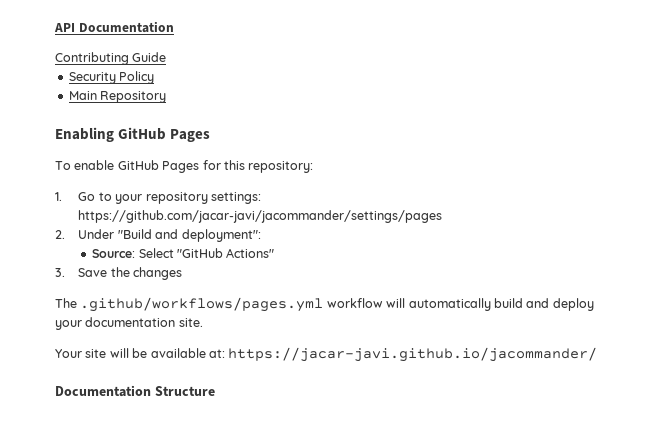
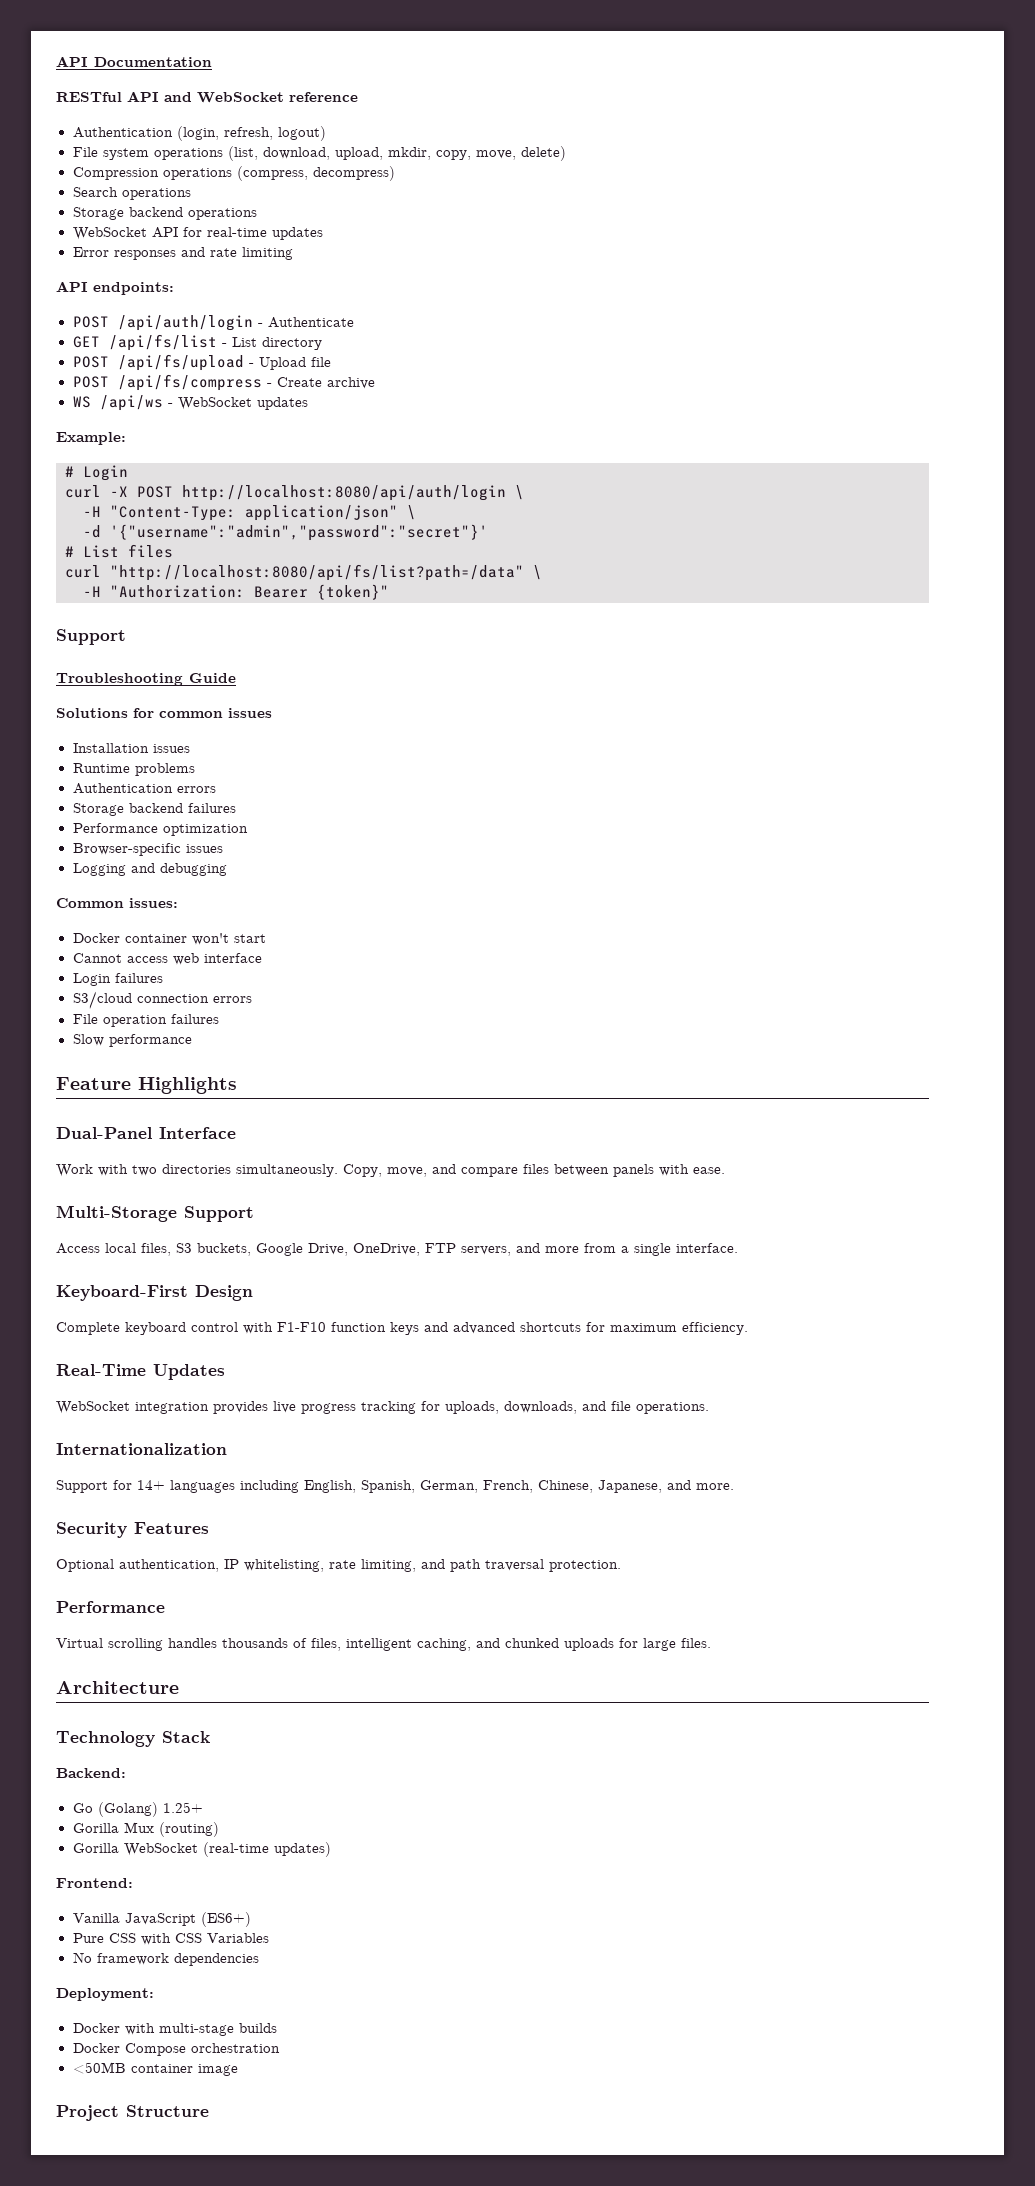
- Contributing Guide
- Security Policy
- Main Repository
- Enabling GitHub Pages
- To enable GitHub Pages for this repository:
- 1. Go to your repository settings: https://github.com/jacar-javi/jacommander/settings/pages
- 2. Under "Build and deployment":
- Source: Select "GitHub Actions"
- 3. Save the changes
- The .github/workflows/pages.yml workflow will automatically build and deploy your documentation site.
- Your site will be available at: https://jacar-javi.github.io/jacommander/
- Documentation Structure
+ RESTful API and WebSocket reference
+ Authentication (login, refresh, logout)
+ File system operations (list, download, upload, mkdir, copy, move, delete)
+ Compression operations (compress, decompress)
+ Search operations
+ Storage backend operations
+ WebSocket API for real-time updates
+ Error responses and rate limiting
+ API endpoints:
+ POST /api/auth/login - Authenticate
+ GET /api/fs/list - List directory
+ POST /api/fs/upload - Upload file
+ POST /api/fs/compress - Create archive
+ WS /api/ws - WebSocket updates
+ Example:
+ # Login
+ curl -X POST http://localhost:8080/api/auth/login \
+ -H "Content-Type: application/json" \
+ -d '{"username":"admin","password":"secret"}'
+ # List files
+ curl "http://localhost:8080/api/fs/list?path=/data" \
+ -H "Authorization: Bearer {token}"
+ Support
+ Troubleshooting Guide
+ Solutions for common issues
+ Installation issues
+ Runtime problems
+ Authentication errors
+ Storage backend failures
+ Performance optimization
+ Browser-specific issues
+ Logging and debugging
+ Common issues:
+ Docker container won't start
+ Cannot access web interface
+ Login failures
+ S3/cloud connection errors
+ File operation failures
+ Slow performance
+ Feature Highlights
+ Dual-Panel Interface
+ Work with two directories simultaneously. Copy, move, and compare files between panels with ease.
+ Multi-Storage Support
+ Access local files, S3 buckets, Google Drive, OneDrive, FTP servers, and more from a single interface.
+ Keyboard-First Design
+ Complete keyboard control with F1-F10 function keys and advanced shortcuts for maximum efficiency.
+ Real-Time Updates
+ WebSocket integration provides live progress tracking for uploads, downloads, and file operations.
+ Internationalization
+ Support for 14+ languages including English, Spanish, German, French, Chinese, Japanese, and more.
+ Security Features
+ Optional authentication, IP whitelisting, rate limiting, and path traversal protection.
+ Performance
+ Virtual scrolling handles thousands of files, intelligent caching, and chunked uploads for large files.
+ Architecture
+ Technology Stack
+ Backend:
+ Go (Golang) 1.25+
+ Gorilla Mux (routing)
+ Gorilla WebSocket (real-time updates)
+ Frontend:
+ Vanilla JavaScript (ES6+)
+ Pure CSS with CSS Variables
+ No framework dependencies
+ Deployment:
+ Docker with multi-stage builds
+ Docker Compose orchestration
+ <50MB container image
+ Project Structure

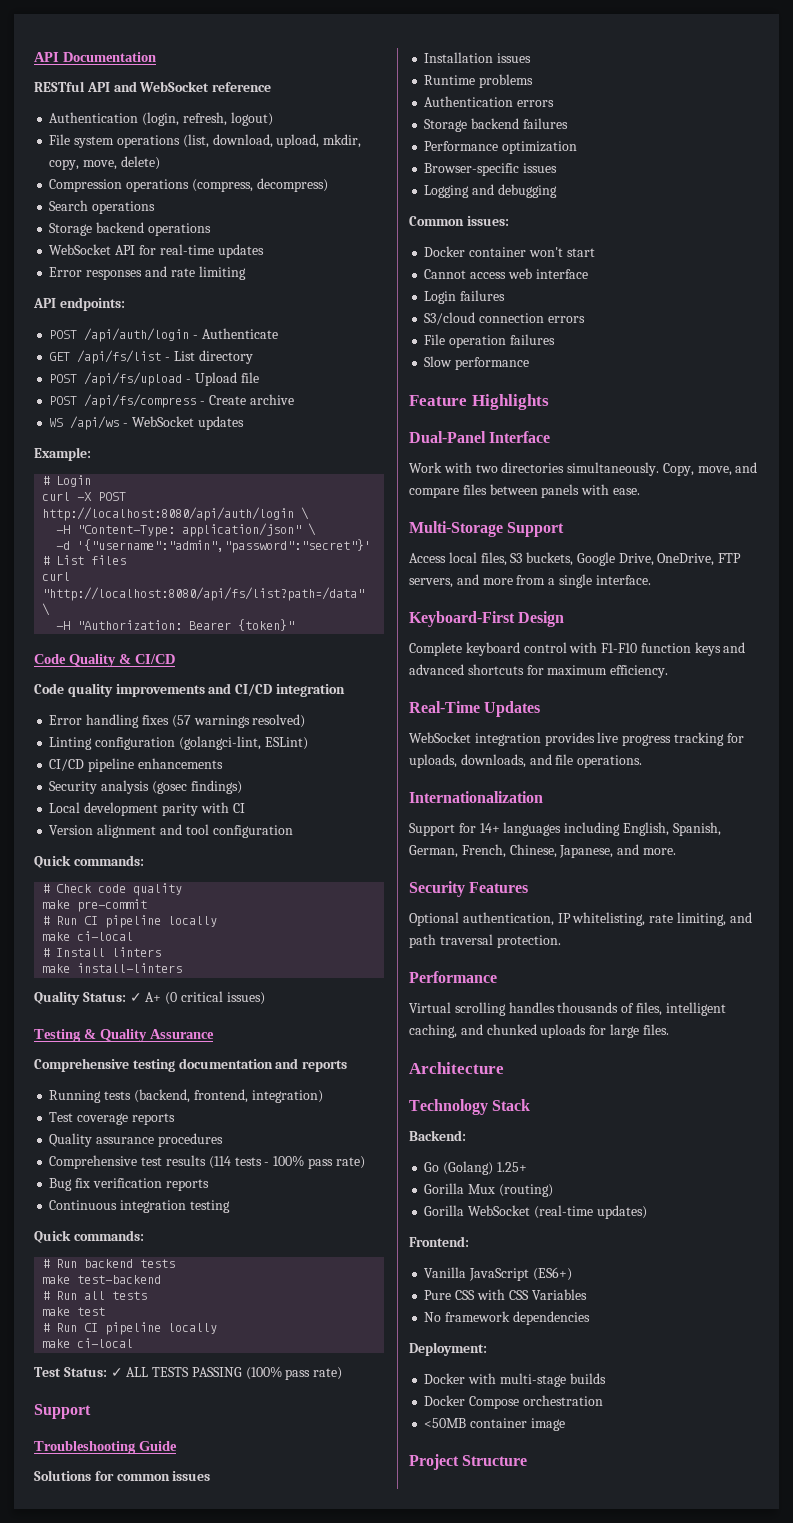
+ Code Quality & CI/CD
+ Code quality improvements and CI/CD integration
+ Error handling fixes (57 warnings resolved)
+ Linting configuration (golangci-lint, ESLint)
+ CI/CD pipeline enhancements
+ Security analysis (gosec findings)
+ Local development parity with CI
+ Version alignment and tool configuration
+ Quick commands:
+ # Check code quality
+ make pre-commit
+ # Run CI pipeline locally
+ make ci-local
+ # Install linters
+ make install-linters
+ Quality Status: ✓ A+ (0 critical issues)
+ Testing & Quality Assurance
+ Comprehensive testing documentation and reports
+ Running tests (backend, frontend, integration)
+ Test coverage reports
+ Quality assurance procedures
+ Comprehensive test results (114 tests - 100% pass rate)
+ Bug fix verification reports
+ Continuous integration testing
+ Quick commands:
+ # Run backend tests
+ make test-backend
+ # Run all tests
+ make test
+ # Run CI pipeline locally
+ make ci-local
+ Test Status: ✓ ALL TESTS PASSING (100% pass rate)

